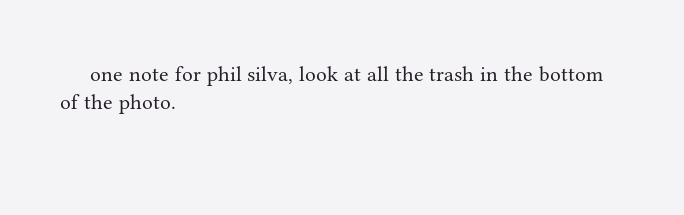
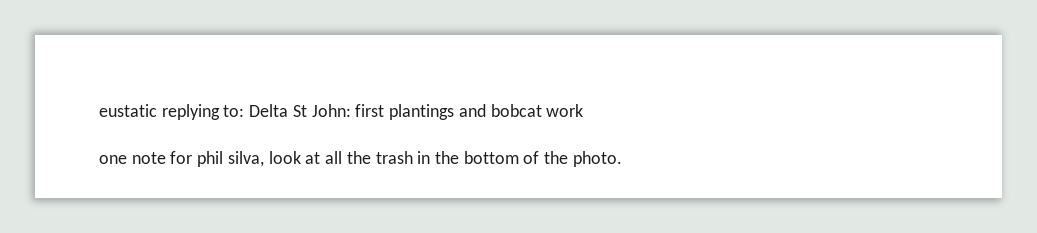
+ eustatic replying to: Delta St John: first plantings and bobcat work

